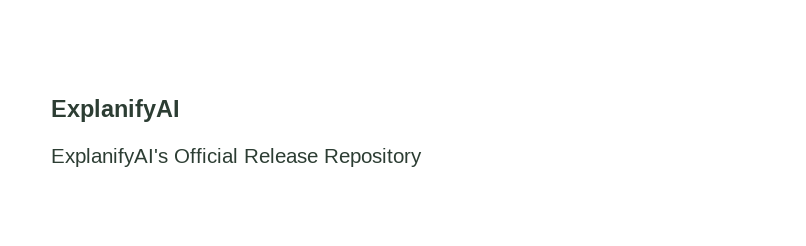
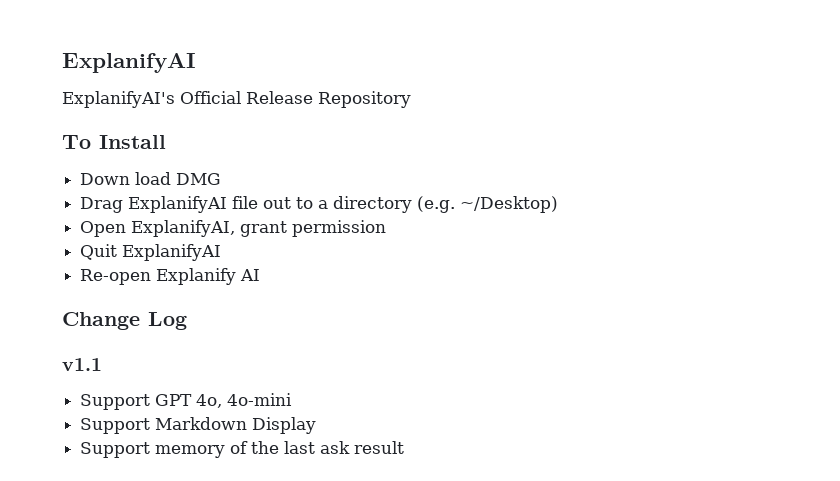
+ To Install
+ Down load DMG
+ Drag ExplanifyAI file out to a directory (e.g. ~/Desktop)
+ Open ExplanifyAI, grant permission
+ Quit ExplanifyAI
+ Re-open Explanify AI
+ Change Log
+ v1.1
+ Support GPT 4o, 4o-mini
+ Support Markdown Display
+ Support memory of the last ask result

